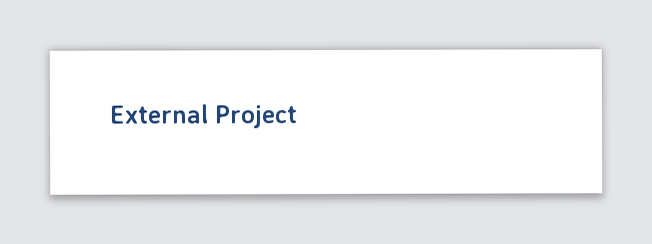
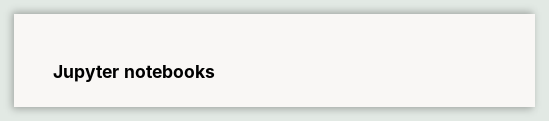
- External Project
+ Jupyter notebooks

